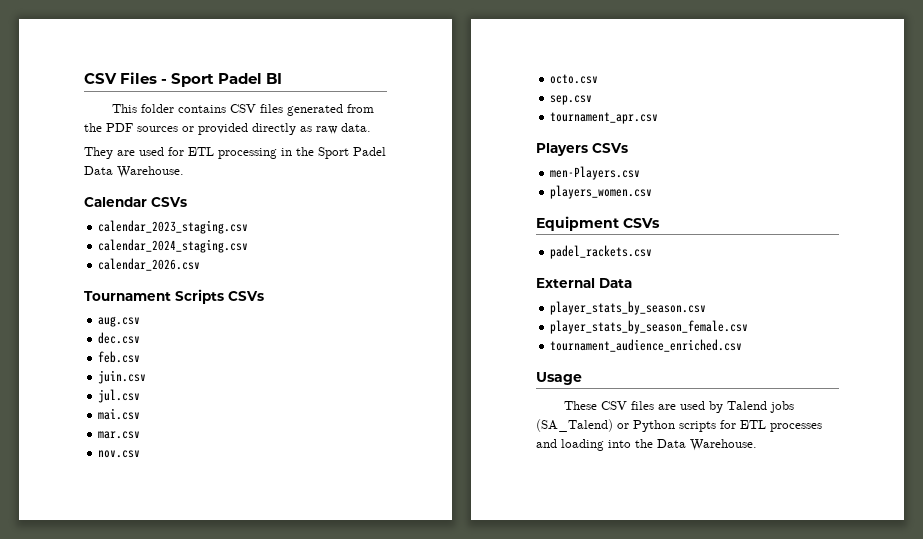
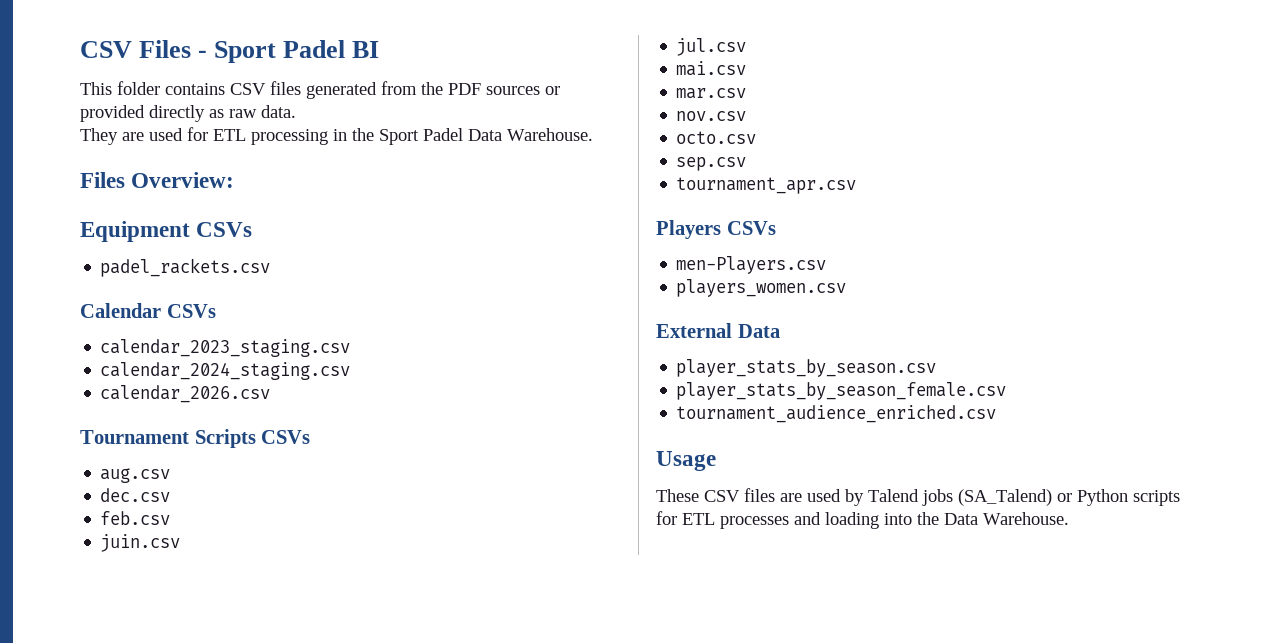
+ Files Overview:
+ Equipment CSVs
+ padel_rackets.csv
- Equipment CSVs
- padel_rackets.csv

